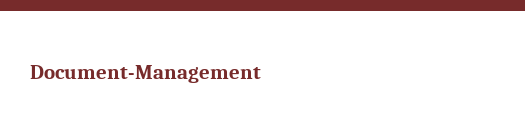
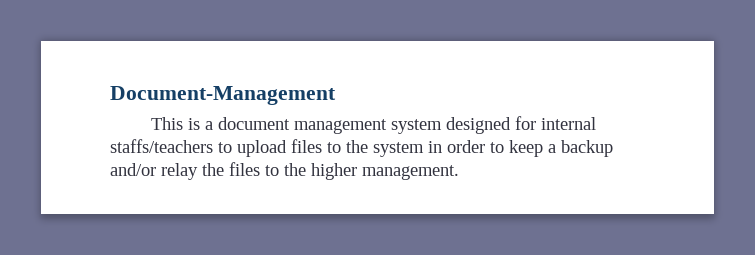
+ This is a document management system designed for internal staffs/teachers to upload files to the system in order to keep a backup and/or relay the files to the higher management.

